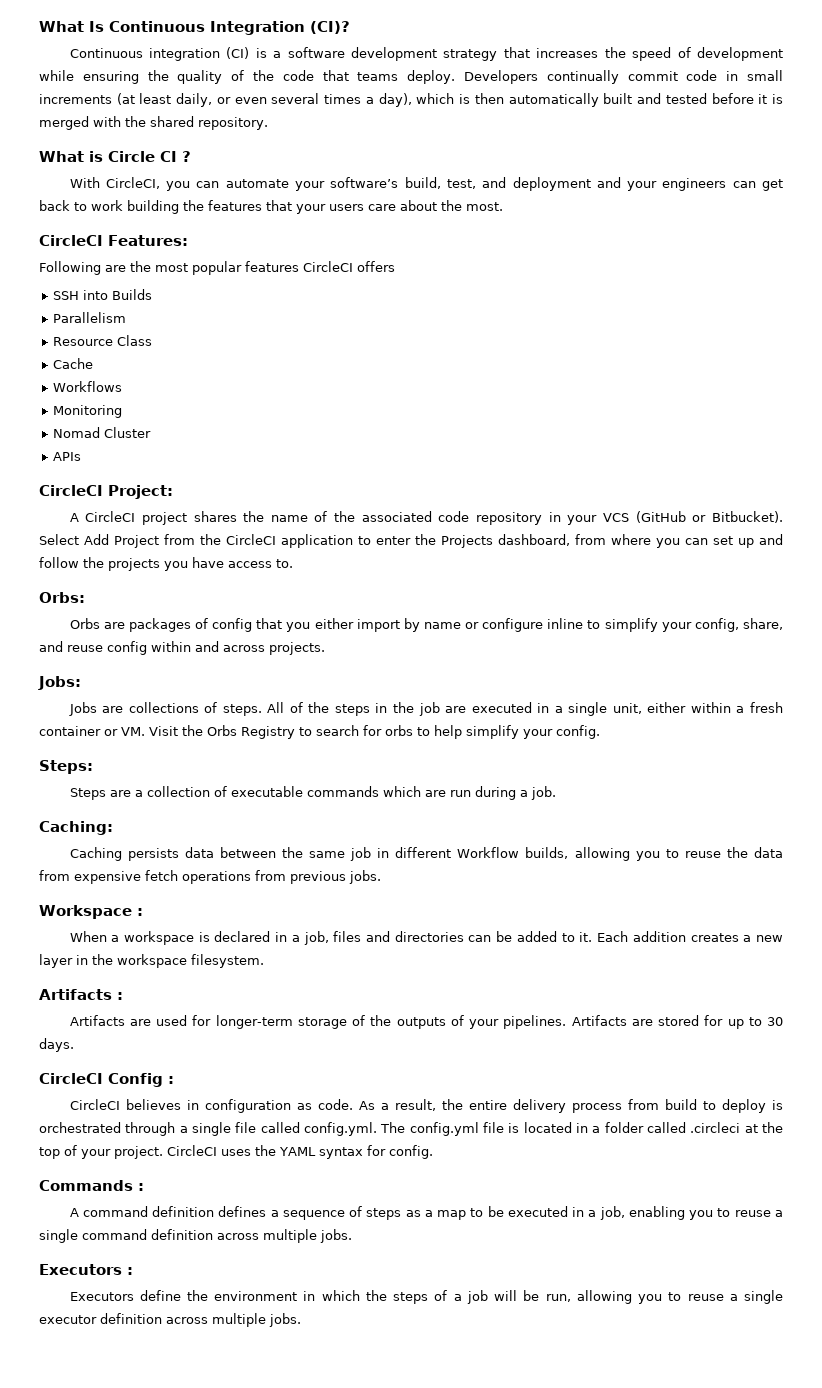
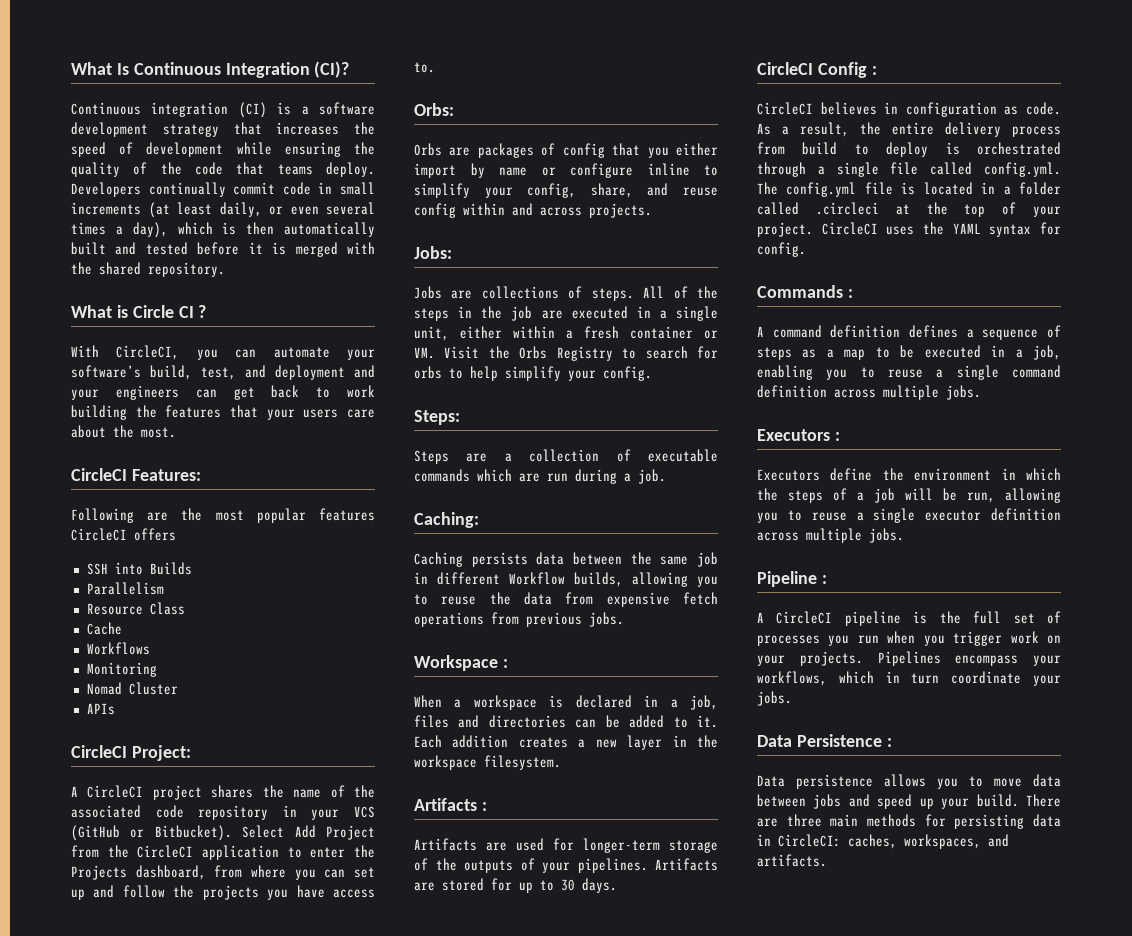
+ Pipeline :
+ A CircleCI pipeline is the full set of processes you run when you trigger work on your projects. Pipelines encompass your workflows, which in turn coordinate your jobs.
+ Data Persistence :
+ Data persistence allows you to move data between jobs and speed up your build. There are three main methods for persisting data in CircleCI: caches, workspaces, and artifacts.

